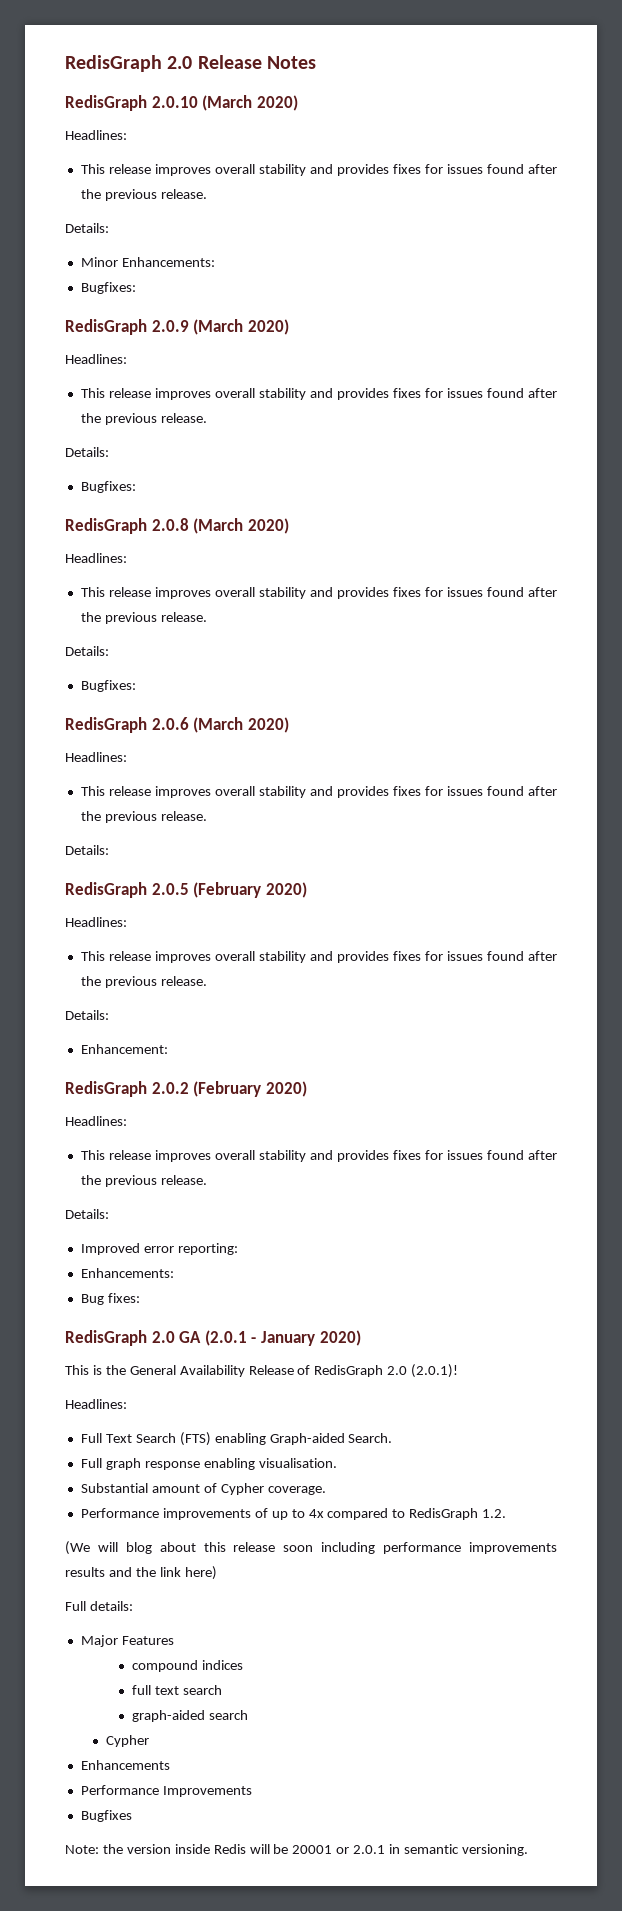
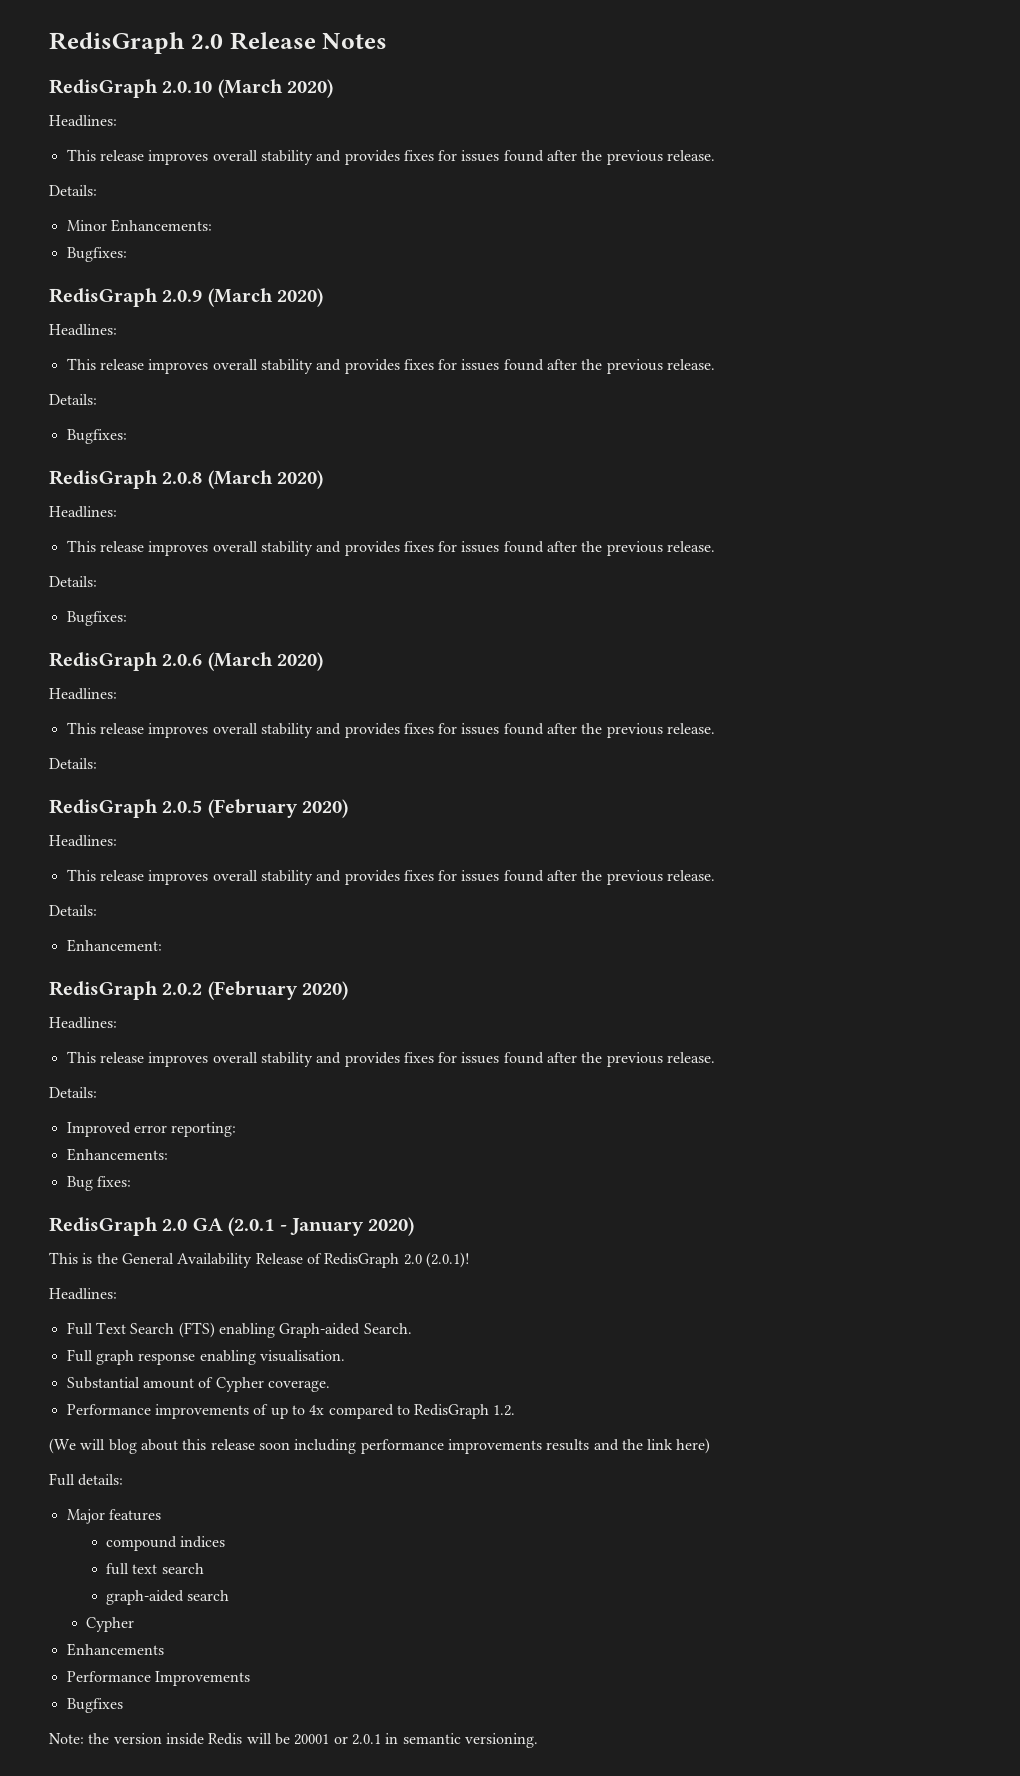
- Major Features
+ Major features

